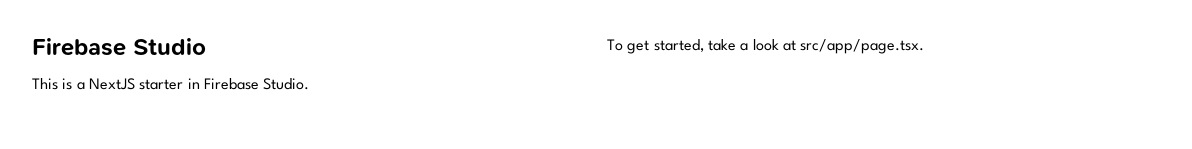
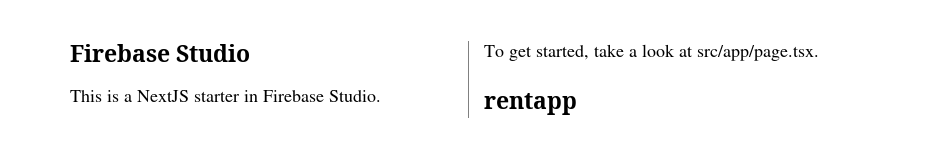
+ rentapp

